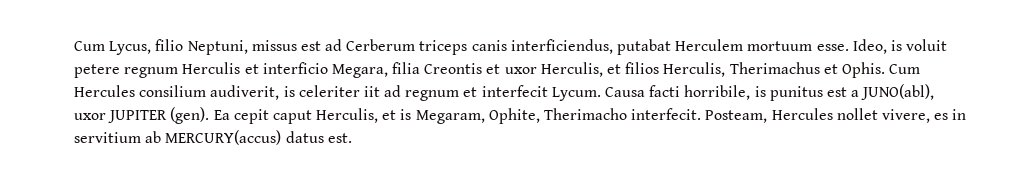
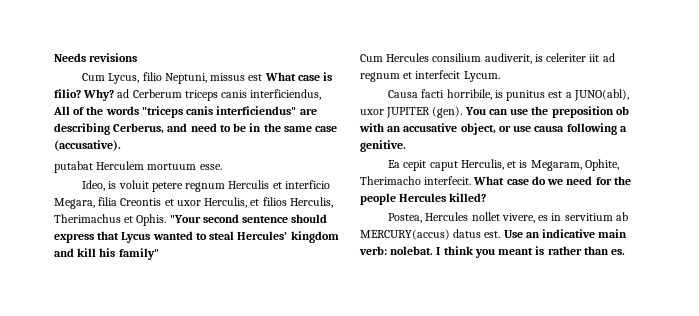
+ Needs revisions
- Cum Lycus, filio Neptuni, missus est ad Cerberum triceps canis interficiendus, putabat Herculem mortuum esse. Ideo, is voluit petere regnum Herculis et interficio Megara, filia Creontis et uxor Herculis, et filios Herculis, Therimachus et Ophis. Cum Hercules consilium audiverit, is celeriter iit ad regnum et interfecit Lycum. Causa facti horribile, is punitus est a JUNO(abl), uxor JUPITER (gen). Ea cepit caput Herculis, et is Megaram, Ophite, Therimacho interfecit.
+ Cum Lycus, filio Neptuni, missus est What case is filio? Why? ad Cerberum triceps canis interficiendus, All of the words "triceps canis interficiendus" are describing Cerberus, and need to be in the same case (accusative).
+ putabat Herculem mortuum esse.
+ Ideo, is voluit petere regnum Herculis et interficio Megara, filia Creontis et uxor Herculis, et filios Herculis, Therimachus et Ophis. "Your second sentence should express that Lycus wanted to steal Hercules’ kingdom and kill his family"
+ Cum Hercules consilium audiverit, is celeriter iit ad regnum et interfecit Lycum.
+ Causa facti horribile, is punitus est a JUNO(abl), uxor JUPITER (gen). You can use the preposition ob with an accusative object, or use causa following a genitive.
+ Ea cepit caput Herculis, et is Megaram, Ophite, Therimacho interfecit.
- Posteam, Hercules nollet vivere, es in servitium ab MERCURY(accus) datus est.
+ What case do we need for the people Hercules killed?
+ Postea, Hercules nollet vivere, es in servitium ab MERCURY(accus) datus est.
+ Use an indicative main verb: nolebat. I think you meant is rather than es.

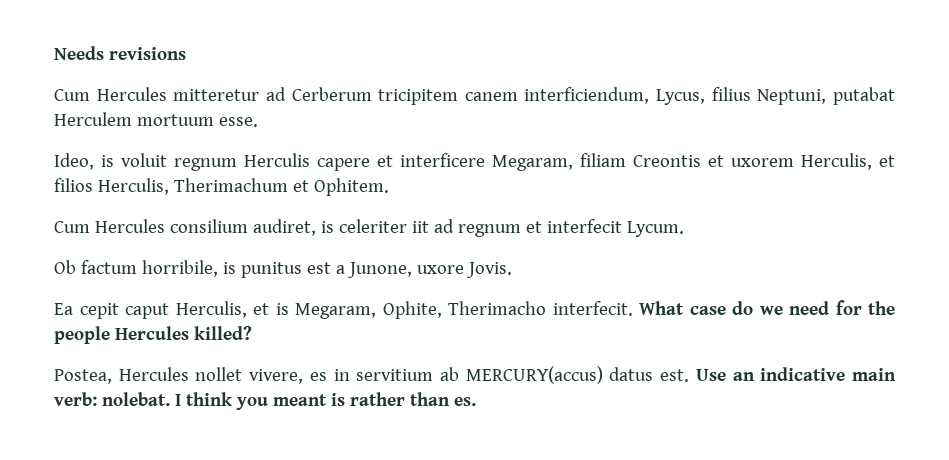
- Cum Lycus, filio Neptuni, missus est What case is filio? Why? ad Cerberum triceps canis interficiendus, All of the words "triceps canis interficiendus" are describing Cerberus, and need to be in the same case (accusative).
- putabat Herculem mortuum esse.
+ Cum Hercules mitteretur ad Cerberum tricipitem canem interficiendum, Lycus, filius Neptuni, putabat Herculem mortuum esse.
- Ideo, is voluit petere regnum Herculis et interficio Megara, filia Creontis et uxor Herculis, et filios Herculis, Therimachus et Ophis. "Your second sentence should express that Lycus wanted to steal Hercules’ kingdom and kill his family"
+ Ideo, is voluit regnum Herculis capere et interficere Megaram, filiam Creontis et uxorem Herculis, et filios Herculis, Therimachum et Ophitem.
- Cum Hercules consilium audiverit, is celeriter iit ad regnum et interfecit Lycum.
+ Cum Hercules consilium audiret, is celeriter iit ad regnum et interfecit Lycum.
- Causa facti horribile, is punitus est a JUNO(abl), uxor JUPITER (gen). You can use the preposition ob with an accusative object, or use causa following a genitive.
+ Ob factum horribile, is punitus est a Junone, uxore Jovis.

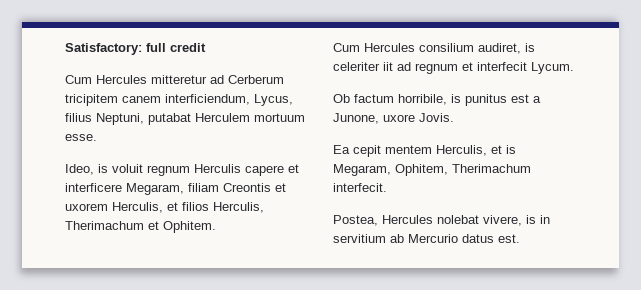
- Needs revisions
+ Satisfactory: full credit
- Ea cepit caput Herculis, et is Megaram, Ophite, Therimacho interfecit. What case do we need for the people Hercules killed?
+ Ea cepit mentem Herculis, et is Megaram, Ophitem, Therimachum interfecit.
- Postea, Hercules nollet vivere, es in servitium ab MERCURY(accus) datus est. Use an indicative main verb: nolebat. I think you meant is rather than es.
+ Postea, Hercules nolebat vivere, is in servitium ab Mercurio datus est.

